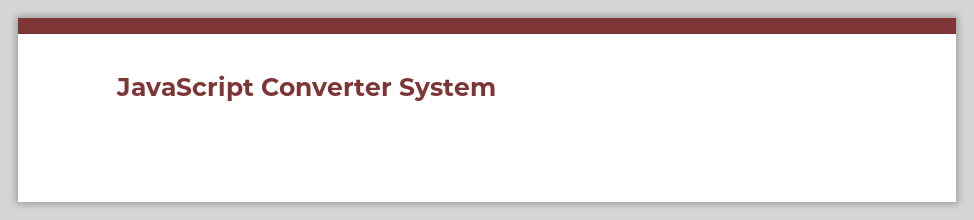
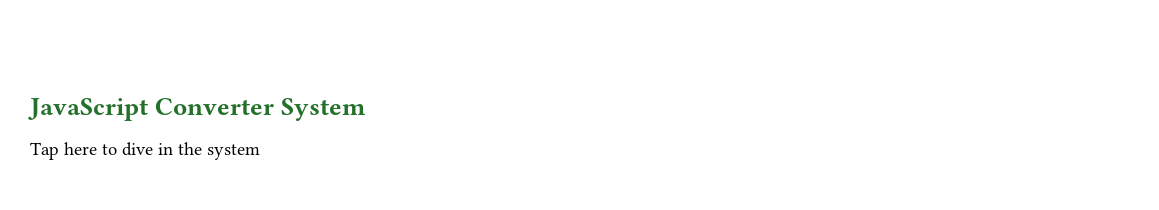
+ Tap here to dive in the system

